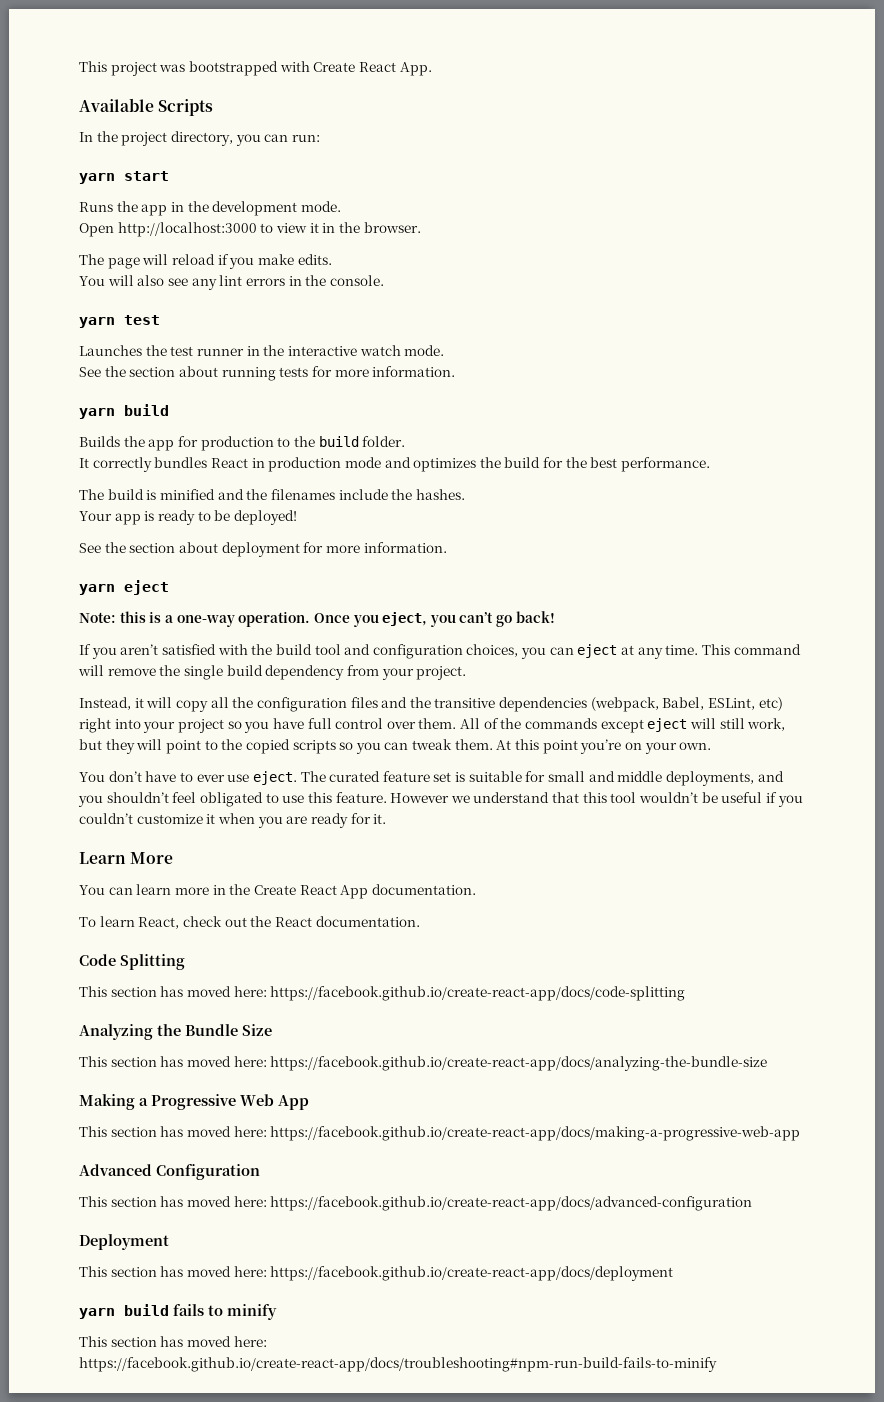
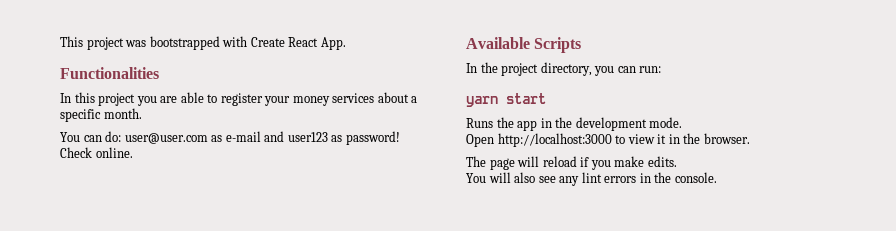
+ Functionalities
+ In this project you are able to register your money services about a specific month.
+ You can do: user@user.com as e-mail and user123 as password! Check online.
- yarn test
- Launches the test runner in the interactive watch mode.
- See the section about running tests for more information.
- yarn build
- Builds the app for production to the build folder.
- It correctly bundles React in production mode and optimizes the build for the best performance.
- The build is minified and the filenames include the hashes.
- Your app is ready to be deployed!
- See the section about deployment for more information.
- yarn eject
- Note: this is a one-way operation. Once you eject, you can’t go back!
- If you aren’t satisfied with the build tool and configuration choices, you can eject at any time. This command will remove the single build dependency from your project.
- Instead, it will copy all the configuration files and the transitive dependencies (webpack, Babel, ESLint, etc) right into your project so you have full control over them. All of the commands except eject will still work, but they will point to the copied scripts so you can tweak them. At this point you’re on your own.
- You don’t have to ever use eject. The curated feature set is suitable for small and middle deployments, and you shouldn’t feel obligated to use this feature. However we understand that this tool wouldn’t be useful if you couldn’t customize it when you are ready for it.
- Learn More
- You can learn more in the Create React App documentation.
- To learn React, check out the React documentation.
- Code Splitting
- This section has moved here: https://facebook.github.io/create-react-app/docs/code-splitting
- Analyzing the Bundle Size
- This section has moved here: https://facebook.github.io/create-react-app/docs/analyzing-the-bundle-size
- Making a Progressive Web App
- This section has moved here: https://facebook.github.io/create-react-app/docs/making-a-progressive-web-app
- Advanced Configuration
- This section has moved here: https://facebook.github.io/create-react-app/docs/advanced-configuration
- Deployment
- This section has moved here: https://facebook.github.io/create-react-app/docs/deployment
- yarn build fails to minify
- This section has moved here: https://facebook.github.io/create-react-app/docs/troubleshooting#npm-run-build-fails-to-minify

